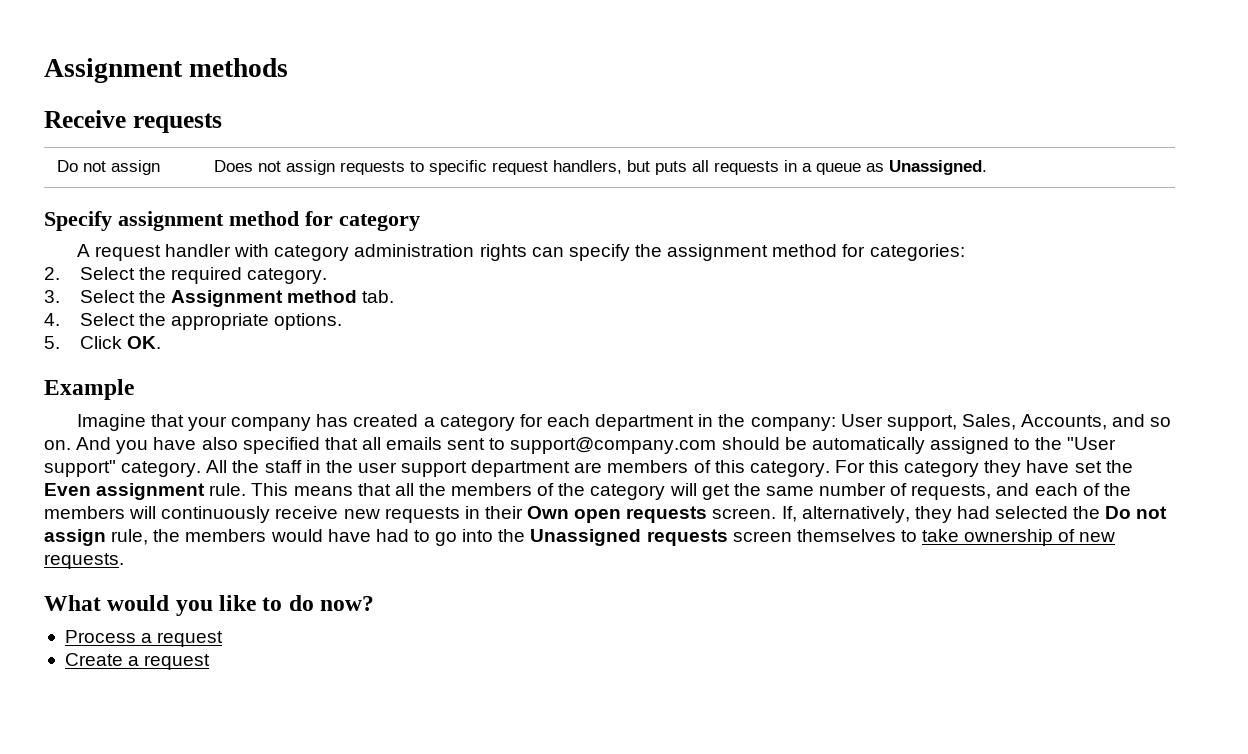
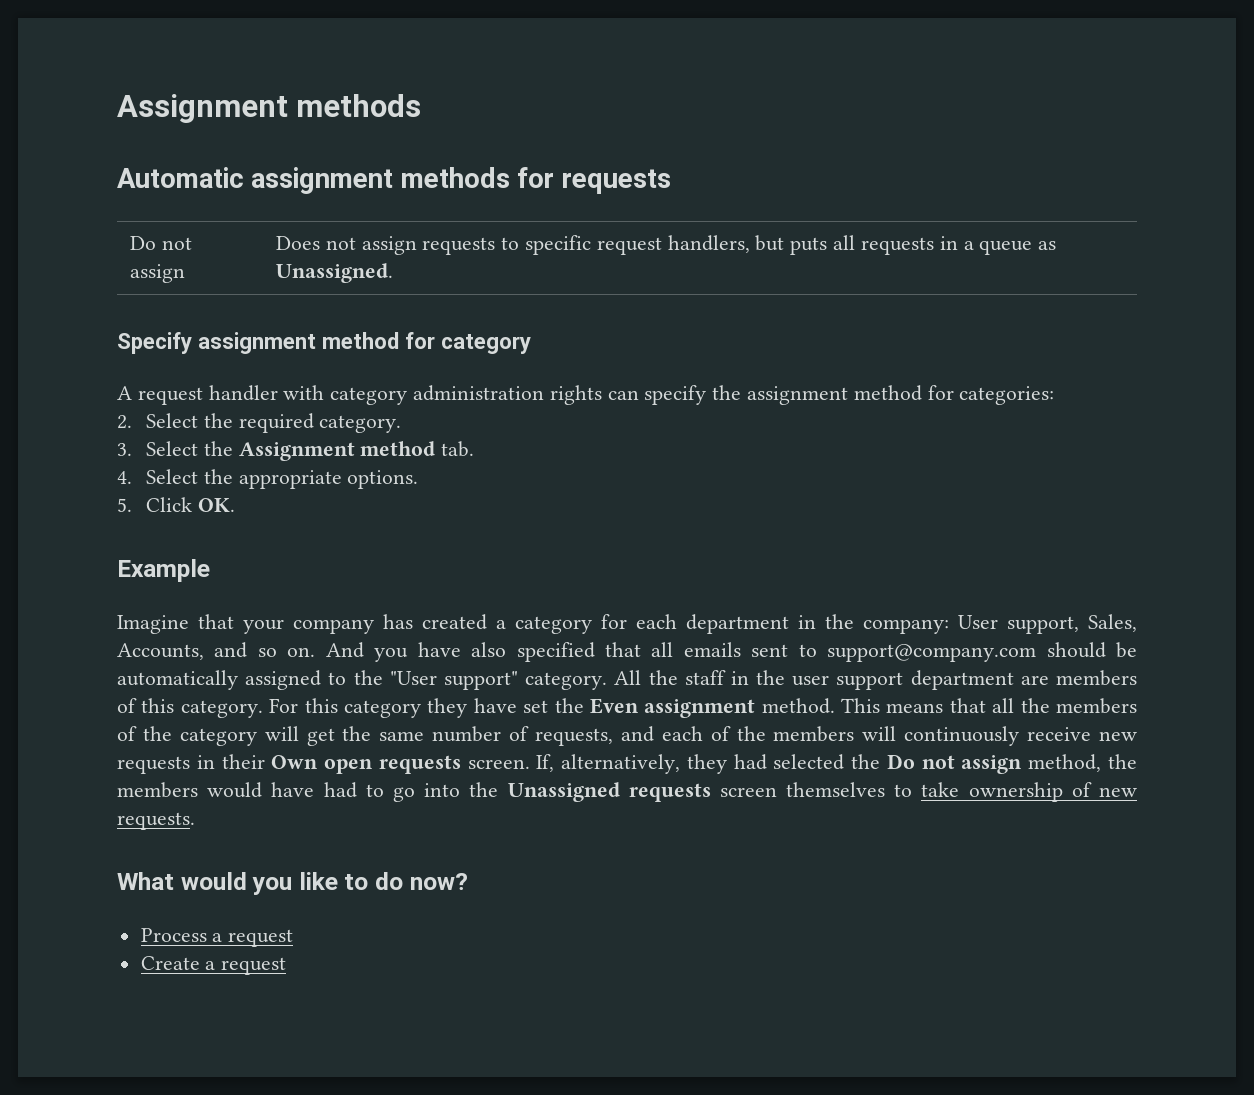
- Receive requests
+ Automatic assignment methods for requests
- For this category they have set the Even assignment rule.
+ For this category they have set the Even assignment method.
- If, alternatively, they had selected the Do not assign rule, the members would have had to go into the Unassigned requests screen themselves to take ownership of new requests.
+ If, alternatively, they had selected the Do not assign method, the members would have had to go into the Unassigned requests screen themselves to take ownership of new requests.

